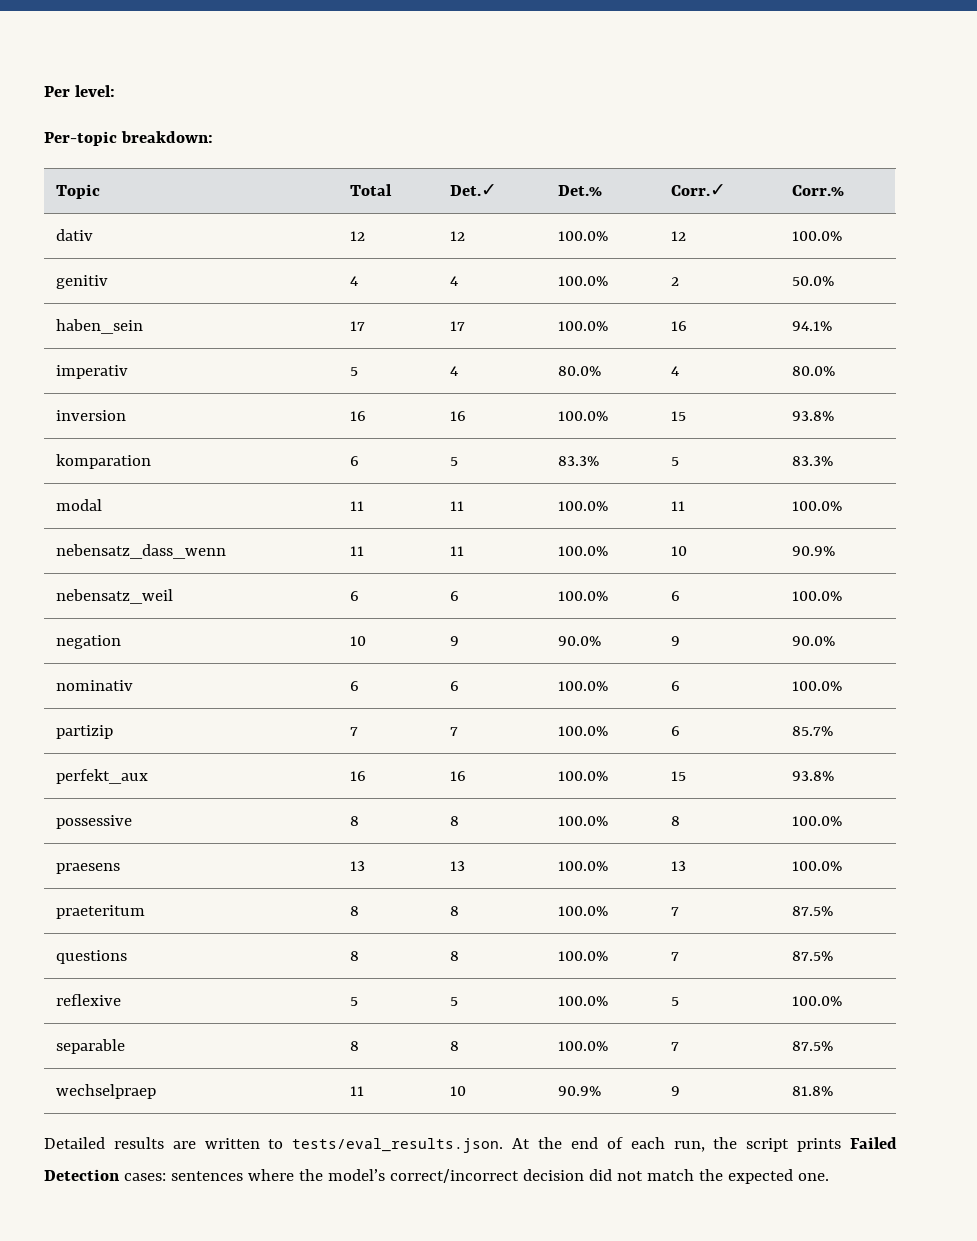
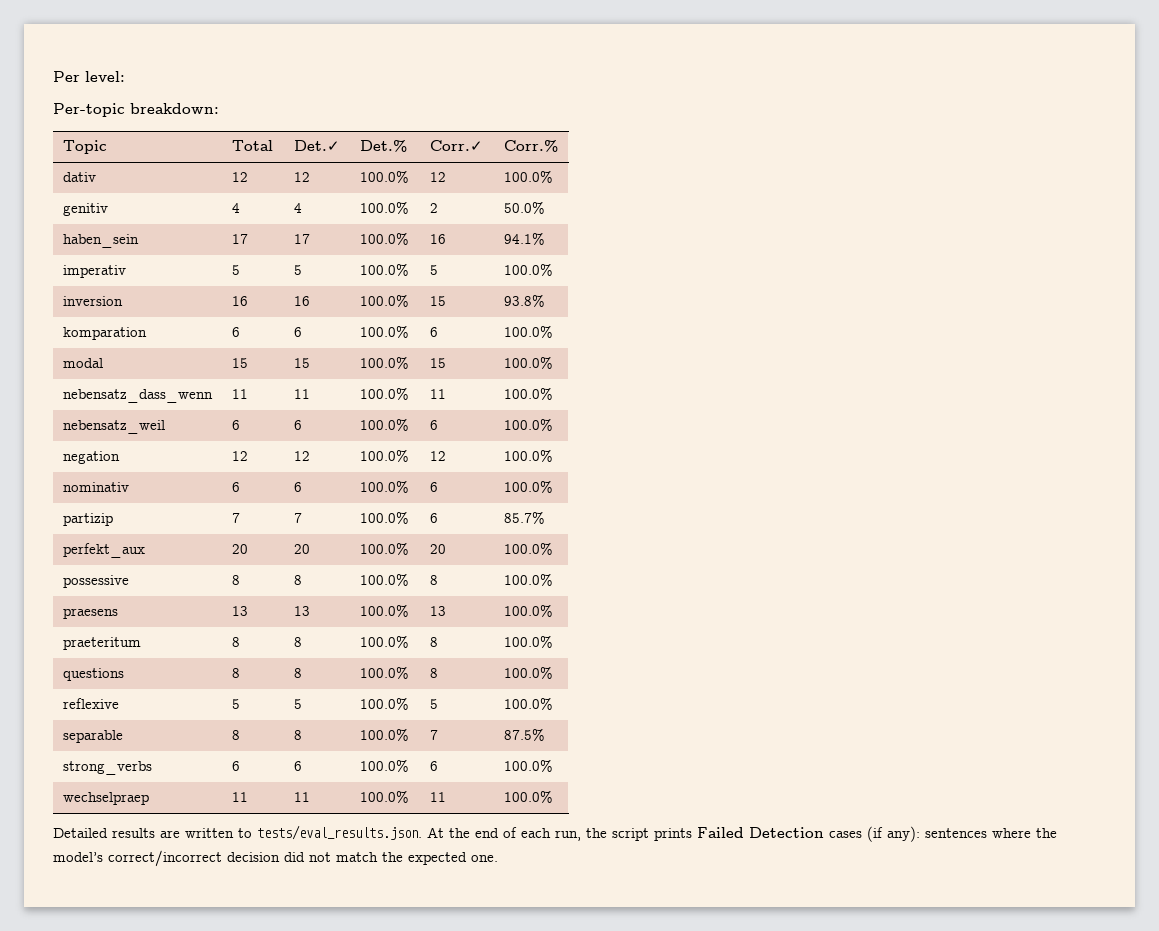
- imperativ | 5 | 4 | 80.0% | 4 | 80.0%
+ imperativ | 5 | 5 | 100.0% | 5 | 100.0%
- komparation | 6 | 5 | 83.3% | 5 | 83.3%
+ komparation | 6 | 6 | 100.0% | 6 | 100.0%
- modal | 11 | 11 | 100.0% | 11 | 100.0%
+ modal | 15 | 15 | 100.0% | 15 | 100.0%
- nebensatz_dass_wenn | 11 | 11 | 100.0% | 10 | 90.9%
+ nebensatz_dass_wenn | 11 | 11 | 100.0% | 11 | 100.0%
- negation | 10 | 9 | 90.0% | 9 | 90.0%
+ negation | 12 | 12 | 100.0% | 12 | 100.0%
- perfekt_aux | 16 | 16 | 100.0% | 15 | 93.8%
+ perfekt_aux | 20 | 20 | 100.0% | 20 | 100.0%
- praeteritum | 8 | 8 | 100.0% | 7 | 87.5%
+ praeteritum | 8 | 8 | 100.0% | 8 | 100.0%
- questions | 8 | 8 | 100.0% | 7 | 87.5%
+ questions | 8 | 8 | 100.0% | 8 | 100.0%
- wechselpraep | 11 | 10 | 90.9% | 9 | 81.8%
+ strong_verbs | 6 | 6 | 100.0% | 6 | 100.0%
+ wechselpraep | 11 | 11 | 100.0% | 11 | 100.0%
- Detailed results are written to tests/eval_results.json. At the end of each run, the script prints Failed Detection cases: sentences where the model’s correct/incorrect decision did not match the expected one.
+ Detailed results are written to tests/eval_results.json. At the end of each run, the script prints Failed Detection cases (if any): sentences where the model’s correct/incorrect decision did not match the expected one.

